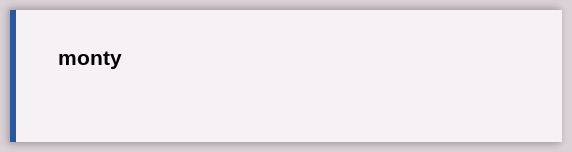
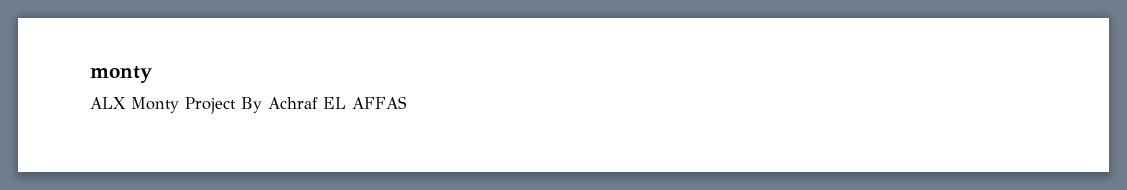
+ ALX Monty Project By Achraf EL AFFAS

